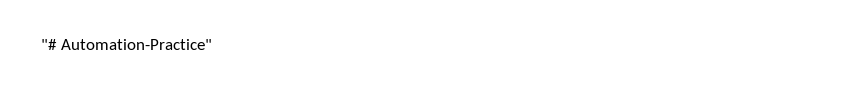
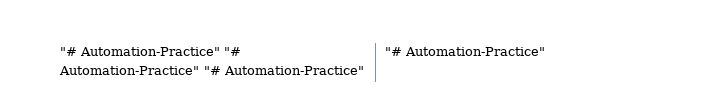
- "# Automation-Practice"
+ "# Automation-Practice" "# Automation-Practice" "# Automation-Practice" "# Automation-Practice"

